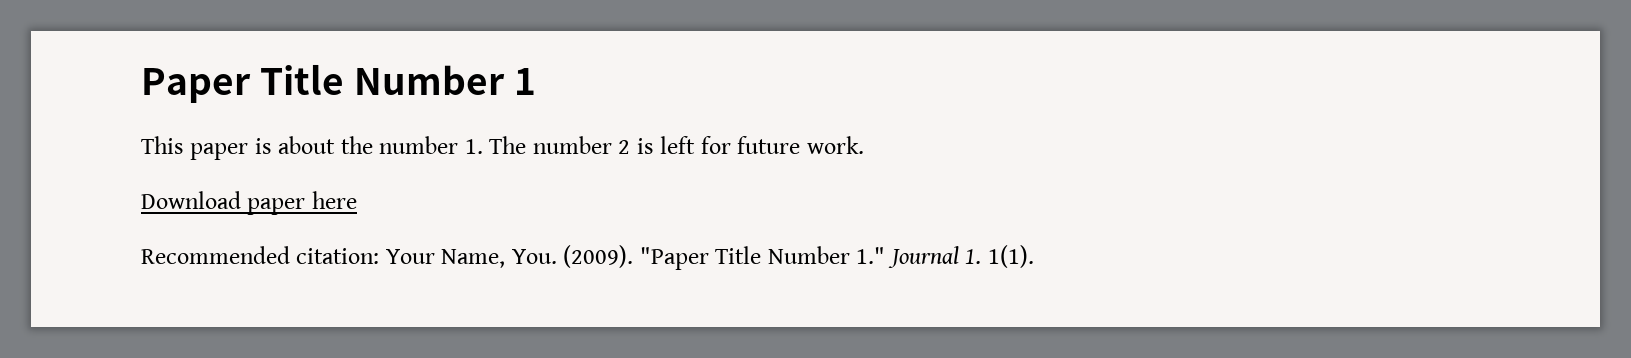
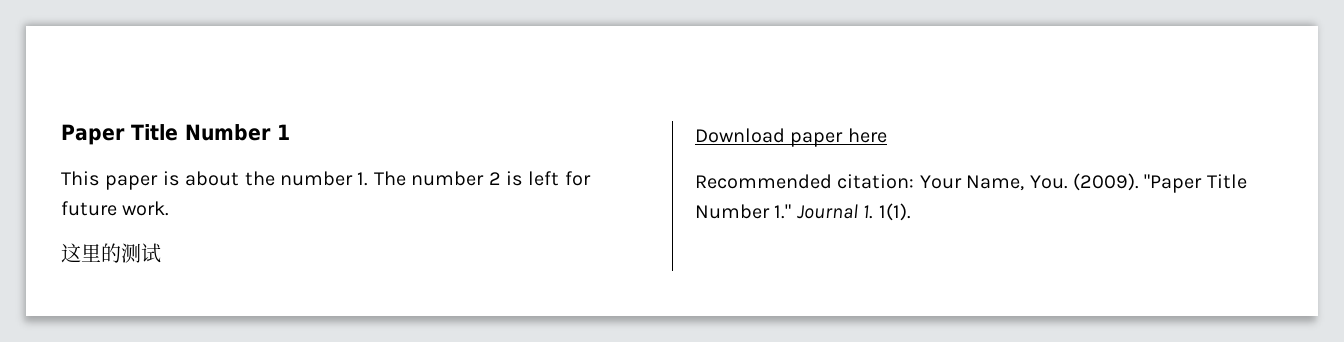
+ 这里的测试

